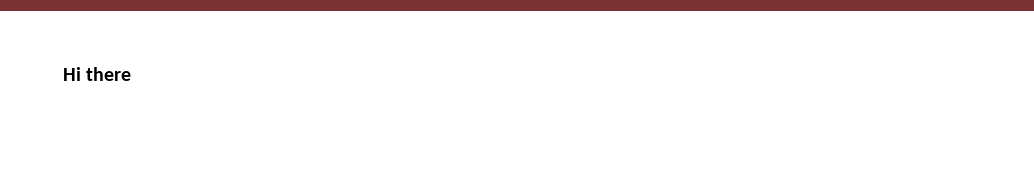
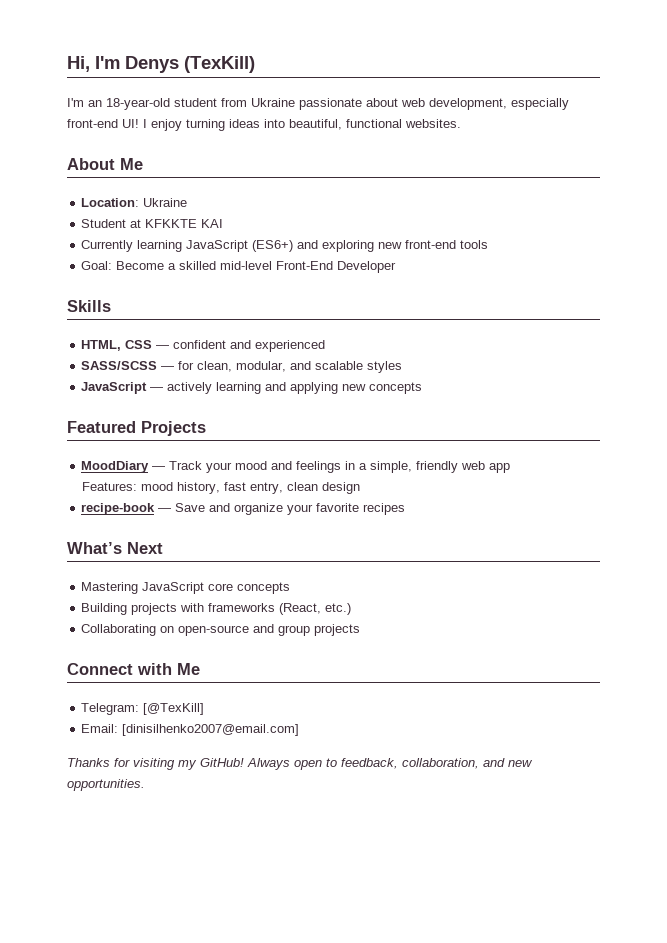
- Hi there
+ Hi, I'm Denys (TexKill)
+ I'm an 18-year-old student from Ukraine passionate about web development, especially front-end UI! I enjoy turning ideas into beautiful, functional websites.
+ About Me
+ Location: Ukraine
+ Student at KFKKTE KAI
+ Currently learning JavaScript (ES6+) and exploring new front-end tools
+ Goal: Become a skilled mid-level Front-End Developer
+ Skills
+ HTML, CSS — confident and experienced
+ SASS/SCSS — for clean, modular, and scalable styles
+ JavaScript — actively learning and applying new concepts
+ Featured Projects
+ MoodDiary — Track your mood and feelings in a simple, friendly web app
+ Features: mood history, fast entry, clean design
+ recipe-book — Save and organize your favorite recipes
+ What’s Next
+ Mastering JavaScript core concepts
+ Building projects with frameworks (React, etc.)
+ Collaborating on open-source and group projects
+ Connect with Me
+ Telegram: [@TexKill]
+ Email: [dinisilhenko2007@email.com]
+ Thanks for visiting my GitHub! Always open to feedback, collaboration, and new opportunities.

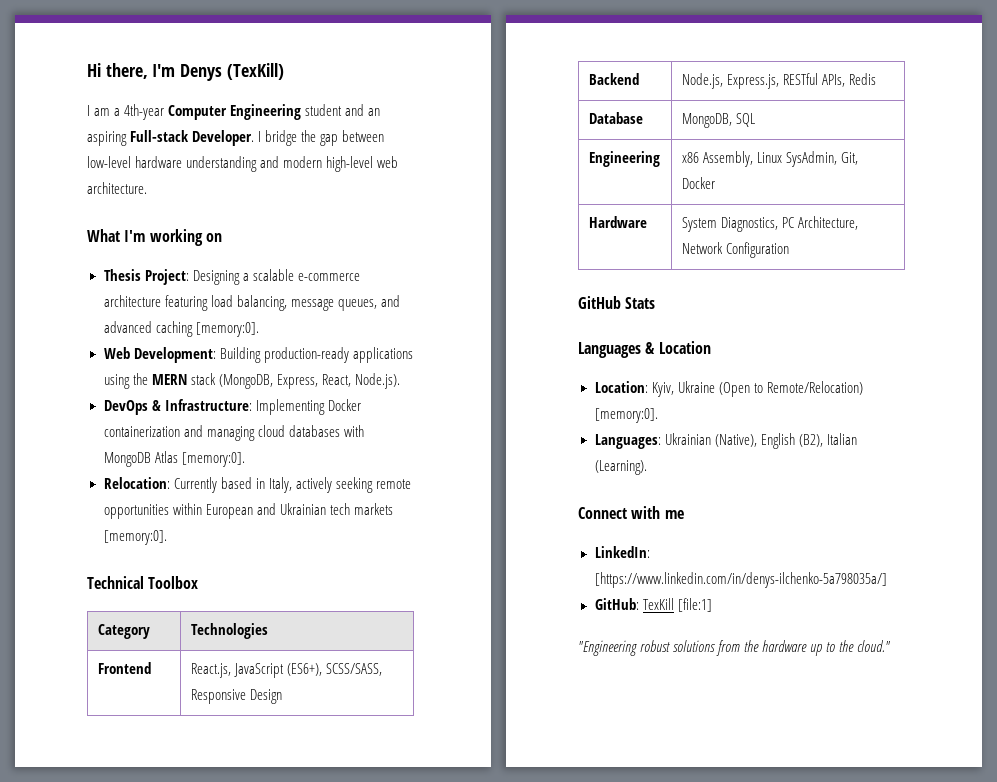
- Hi, I'm Denys (TexKill)
+ Hi there, I'm Denys (TexKill)
- I'm an 18-year-old student from Ukraine passionate about web development, especially front-end UI! I enjoy turning ideas into beautiful, functional websites.
- About Me
+ I am a 4th-year Computer Engineering student and an aspiring Full-stack Developer. I bridge the gap between low-level hardware understanding and modern high-level web architecture.
+ What I'm working on
+ Thesis Project: Designing a scalable e-commerce architecture featuring load balancing, message queues, and advanced caching [memory:0].
+ Web Development: Building production-ready applications using the MERN stack (MongoDB, Express, React, Node.js).
+ DevOps & Infrastructure: Implementing Docker containerization and managing cloud databases with MongoDB Atlas [memory:0].
+ Relocation: Currently based in Italy, actively seeking remote opportunities within European and Ukrainian tech markets [memory:0].
+ Technical Toolbox
+ Category | Technologies
+ Frontend | React.js, JavaScript (ES6+), SCSS/SASS, Responsive Design
+ Backend | Node.js, Express.js, RESTful APIs, Redis
+ Database | MongoDB, SQL
+ Engineering | x86 Assembly, Linux SysAdmin, Git, Docker
+ Hardware | System Diagnostics, PC Architecture, Network Configuration
+ GitHub Stats
+ Languages & Location
- Location: Ukraine
- Student at KFKKTE KAI
- Currently learning JavaScript (ES6+) and exploring new front-end tools
- Goal: Become a skilled mid-level Front-End Developer
- Skills
- HTML, CSS — confident and experienced
- SASS/SCSS — for clean, modular, and scalable styles
- JavaScript — actively learning and applying new concepts
- Featured Projects
- MoodDiary — Track your mood and feelings in a simple, friendly web app
- Features: mood history, fast entry, clean design
- recipe-book — Save and organize your favorite recipes
- What’s Next
- Mastering JavaScript core concepts
- Building projects with frameworks (React, etc.)
- Collaborating on open-source and group projects
- Connect with Me
- Telegram: [@TexKill]
- Email: [dinisilhenko2007@email.com]
- Thanks for visiting my GitHub! Always open to feedback, collaboration, and new opportunities.
+ Location: Kyiv, Ukraine (Open to Remote/Relocation) [memory:0].
+ Languages: Ukrainian (Native), English (B2), Italian (Learning).
+ Connect with me
+ LinkedIn: [https://www.linkedin.com/in/denys-ilchenko-5a798035a/]
+ GitHub: TexKill [file:1]
+ "Engineering robust solutions from the hardware up to the cloud."

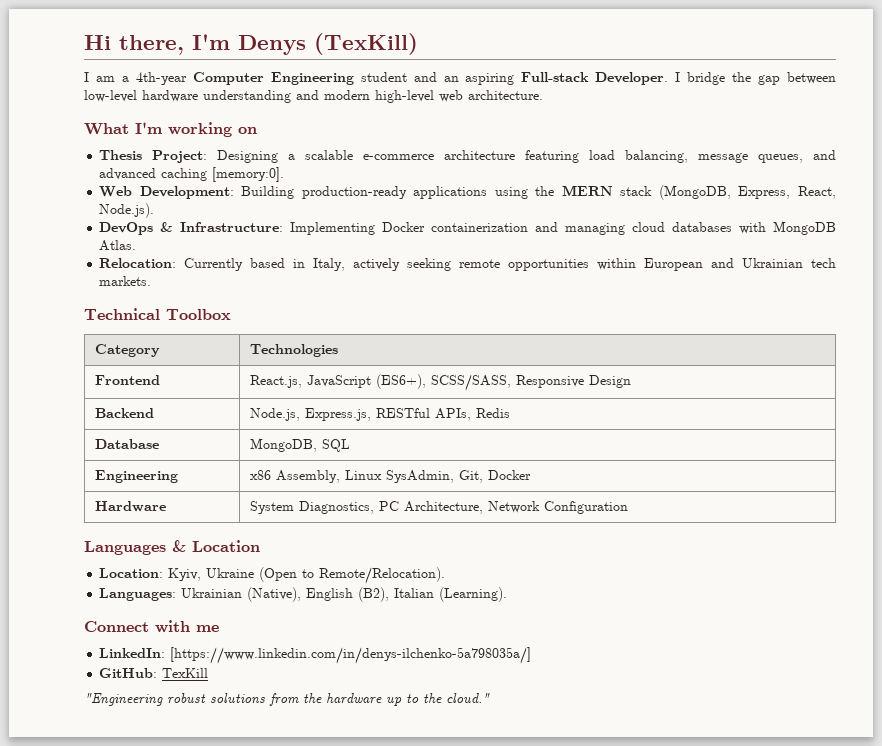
- DevOps & Infrastructure: Implementing Docker containerization and managing cloud databases with MongoDB Atlas [memory:0].
+ DevOps & Infrastructure: Implementing Docker containerization and managing cloud databases with MongoDB Atlas.
- Relocation: Currently based in Italy, actively seeking remote opportunities within European and Ukrainian tech markets [memory:0].
+ Relocation: Currently based in Italy, actively seeking remote opportunities within European and Ukrainian tech markets.
- GitHub Stats
- Location: Kyiv, Ukraine (Open to Remote/Relocation) [memory:0].
+ Location: Kyiv, Ukraine (Open to Remote/Relocation).
- GitHub: TexKill [file:1]
+ GitHub: TexKill

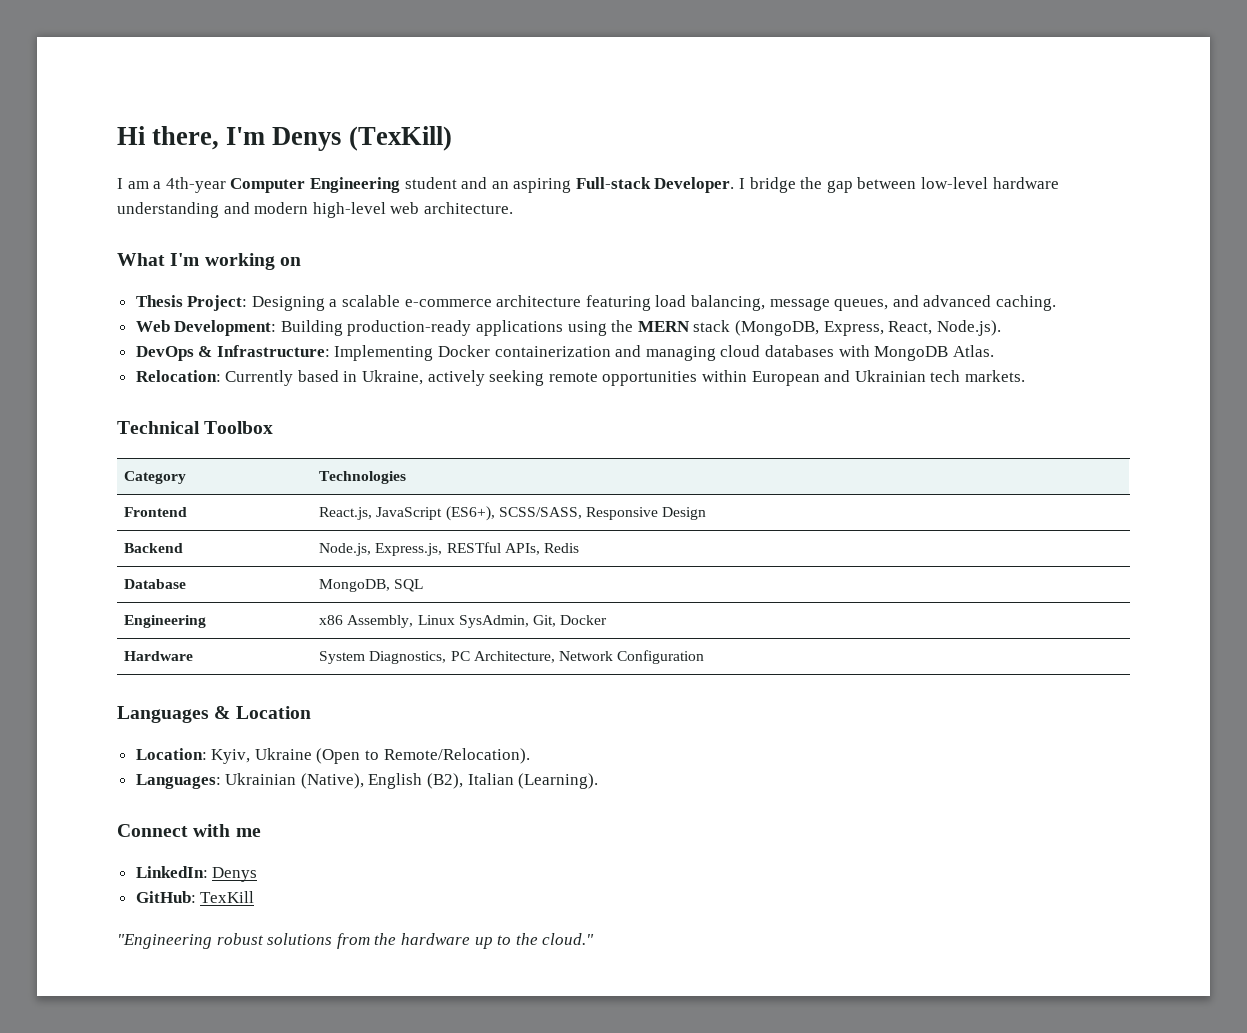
- Thesis Project: Designing a scalable e-commerce architecture featuring load balancing, message queues, and advanced caching [memory:0].
+ Thesis Project: Designing a scalable e-commerce architecture featuring load balancing, message queues, and advanced caching.
- Relocation: Currently based in Italy, actively seeking remote opportunities within European and Ukrainian tech markets.
+ Relocation: Currently based in Ukraine, actively seeking remote opportunities within European and Ukrainian tech markets.
- LinkedIn: [https://www.linkedin.com/in/denys-ilchenko-5a798035a/]
+ LinkedIn: Denys

